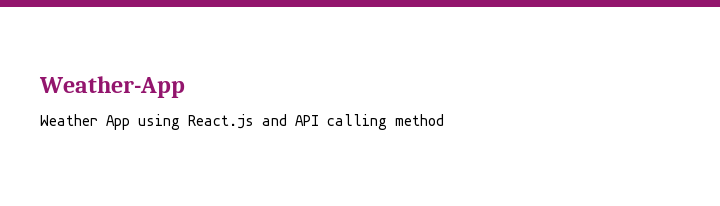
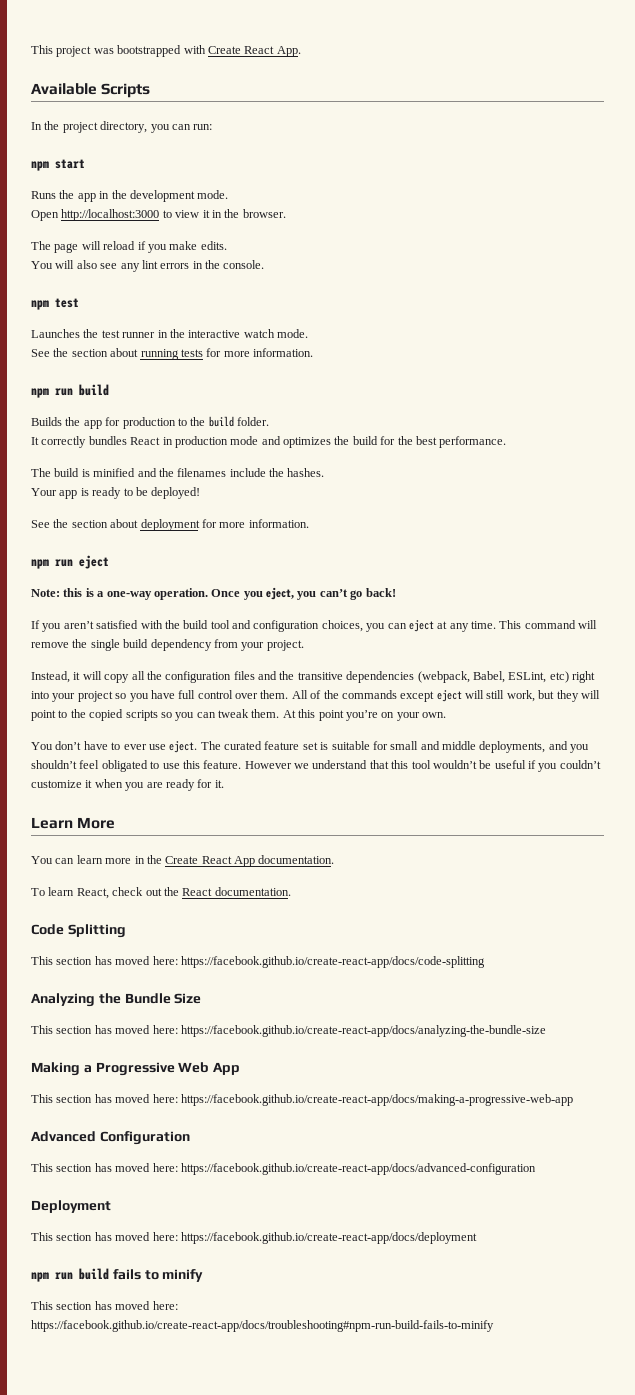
- Weather-App
- Weather App using React.js and API calling method
+ This project was bootstrapped with Create React App.
+ Available Scripts
+ In the project directory, you can run:
+ npm start
+ Runs the app in the development mode.
+ Open http://localhost:3000 to view it in the browser.
+ The page will reload if you make edits.
+ You will also see any lint errors in the console.
+ npm test
+ Launches the test runner in the interactive watch mode.
+ See the section about running tests for more information.
+ npm run build
+ Builds the app for production to the build folder.
+ It correctly bundles React in production mode and optimizes the build for the best performance.
+ The build is minified and the filenames include the hashes.
+ Your app is ready to be deployed!
+ See the section about deployment for more information.
+ npm run eject
+ Note: this is a one-way operation. Once you eject, you can’t go back!
+ If you aren’t satisfied with the build tool and configuration choices, you can eject at any time. This command will remove the single build dependency from your project.
+ Instead, it will copy all the configuration files and the transitive dependencies (webpack, Babel, ESLint, etc) right into your project so you have full control over them. All of the commands except eject will still work, but they will point to the copied scripts so you can tweak them. At this point you’re on your own.
+ You don’t have to ever use eject. The curated feature set is suitable for small and middle deployments, and you shouldn’t feel obligated to use this feature. However we understand that this tool wouldn’t be useful if you couldn’t customize it when you are ready for it.
+ Learn More
+ You can learn more in the Create React App documentation.
+ To learn React, check out the React documentation.
+ Code Splitting
+ This section has moved here: https://facebook.github.io/create-react-app/docs/code-splitting
+ Analyzing the Bundle Size
+ This section has moved here: https://facebook.github.io/create-react-app/docs/analyzing-the-bundle-size
+ Making a Progressive Web App
+ This section has moved here: https://facebook.github.io/create-react-app/docs/making-a-progressive-web-app
+ Advanced Configuration
+ This section has moved here: https://facebook.github.io/create-react-app/docs/advanced-configuration
+ Deployment
+ This section has moved here: https://facebook.github.io/create-react-app/docs/deployment
+ npm run build fails to minify
+ This section has moved here: https://facebook.github.io/create-react-app/docs/troubleshooting#npm-run-build-fails-to-minify

